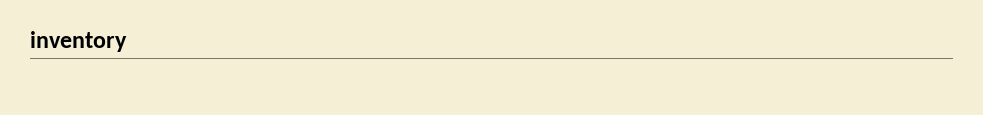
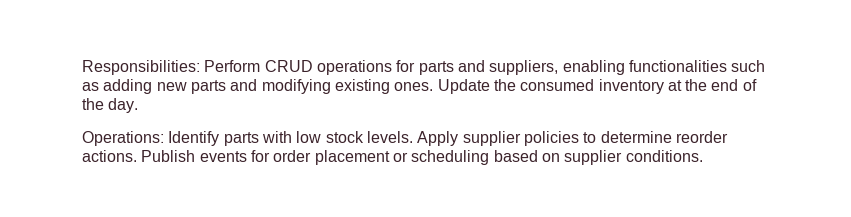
- inventory
+ Responsibilities: Perform CRUD operations for parts and suppliers, enabling functionalities such as adding new parts and modifying existing ones. Update the consumed inventory at the end of the day.
+ Operations: Identify parts with low stock levels. Apply supplier policies to determine reorder actions. Publish events for order placement or scheduling based on supplier conditions.

